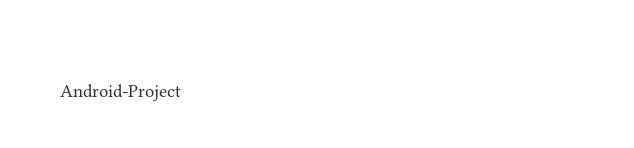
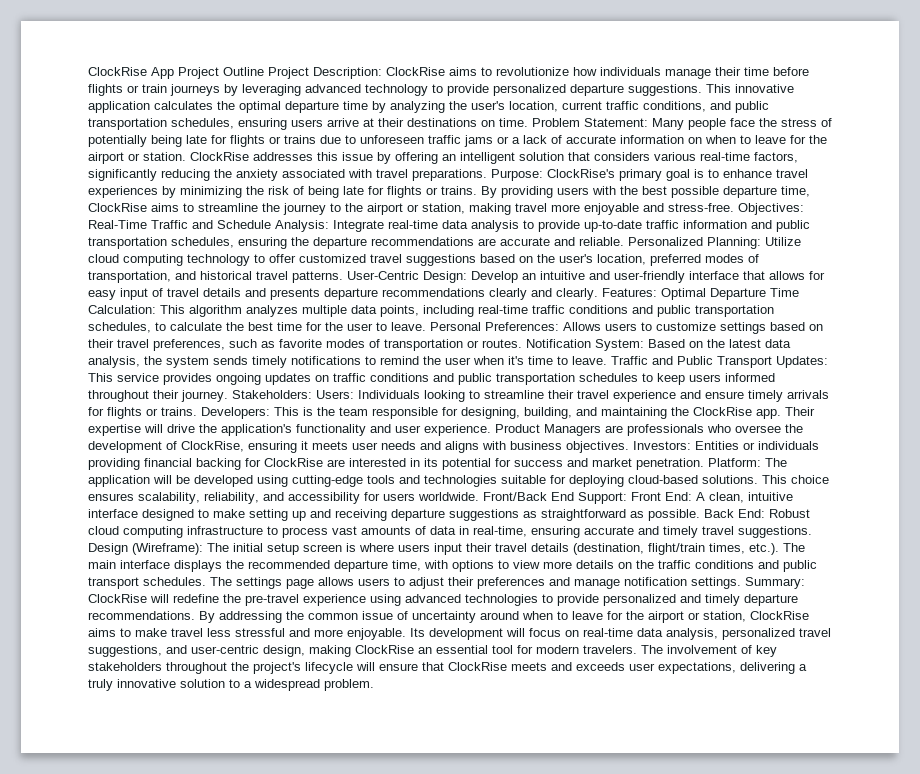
- Android-Project
+ ClockRise App Project Outline Project Description: ClockRise aims to revolutionize how individuals manage their time before flights or train journeys by leveraging advanced technology to provide personalized departure suggestions. This innovative application calculates the optimal departure time by analyzing the user's location, current traffic conditions, and public transportation schedules, ensuring users arrive at their destinations on time. Problem Statement: Many people face the stress of potentially being late for flights or trains due to unforeseen traffic jams or a lack of accurate information on when to leave for the airport or station. ClockRise addresses this issue by offering an intelligent solution that considers various real-time factors, significantly reducing the anxiety associated with travel preparations. Purpose: ClockRise's primary goal is to enhance travel experiences by minimizing the risk of being late for flights or trains. By providing users with the best possible departure time, ClockRise aims to streamline the journey to the airport or station, making travel more enjoyable and stress-free. Objectives: Real-Time Traffic and Schedule Analysis: Integrate real-time data analysis to provide up-to-date traffic information and public transportation schedules, ensuring the departure recommendations are accurate and reliable. Personalized Planning: Utilize cloud computing technology to offer customized travel suggestions based on the user's location, preferred modes of transportation, and historical travel patterns. User-Centric Design: Develop an intuitive and user-friendly interface that allows for easy input of travel details and presents departure recommendations clearly and clearly. Features: Optimal Departure Time Calculation: This algorithm analyzes multiple data points, including real-time traffic conditions and public transportation schedules, to calculate the best time for the user to leave. Personal Preferences: Allows users to customize settings based on their travel preferences, such as favorite modes of transportation or routes. Notification System: Based on the latest data analysis, the system sends timely notifications to remind the user when it's time to leave. Traffic and Public Transport Updates: This service provides ongoing updates on traffic conditions and public transportation schedules to keep users informed throughout their journey. Stakeholders: Users: Individuals looking to streamline their travel experience and ensure timely arrivals for flights or trains. Developers: This is the team responsible for designing, building, and maintaining the ClockRise app. Their expertise will drive the application's functionality and user experience. Product Managers are professionals who oversee the development of ClockRise, ensuring it meets user needs and aligns with business objectives. Investors: Entities or individuals providing financial backing for ClockRise are interested in its potential for success and market penetration. Platform: The application will be developed using cutting-edge tools and technologies suitable for deploying cloud-based solutions. This choice ensures scalability, reliability, and accessibility for users worldwide. Front/Back End Support: Front End: A clean, intuitive interface designed to make setting up and receiving departure suggestions as straightforward as possible. Back End: Robust cloud computing infrastructure to process vast amounts of data in real-time, ensuring accurate and timely travel suggestions. Design (Wireframe): The initial setup screen is where users input their travel details (destination, flight/train times, etc.). The main interface displays the recommended departure time, with options to view more details on the traffic conditions and public transport schedules. The settings page allows users to adjust their preferences and manage notification settings. Summary: ClockRise will redefine the pre-travel experience using advanced technologies to provide personalized and timely departure recommendations. By addressing the common issue of uncertainty around when to leave for the airport or station, ClockRise aims to make travel less stressful and more enjoyable. Its development will focus on real-time data analysis, personalized travel suggestions, and user-centric design, making ClockRise an essential tool for modern travelers. The involvement of key stakeholders throughout the project's lifecycle will ensure that ClockRise meets and exceeds user expectations, delivering a truly innovative solution to a widespread problem.

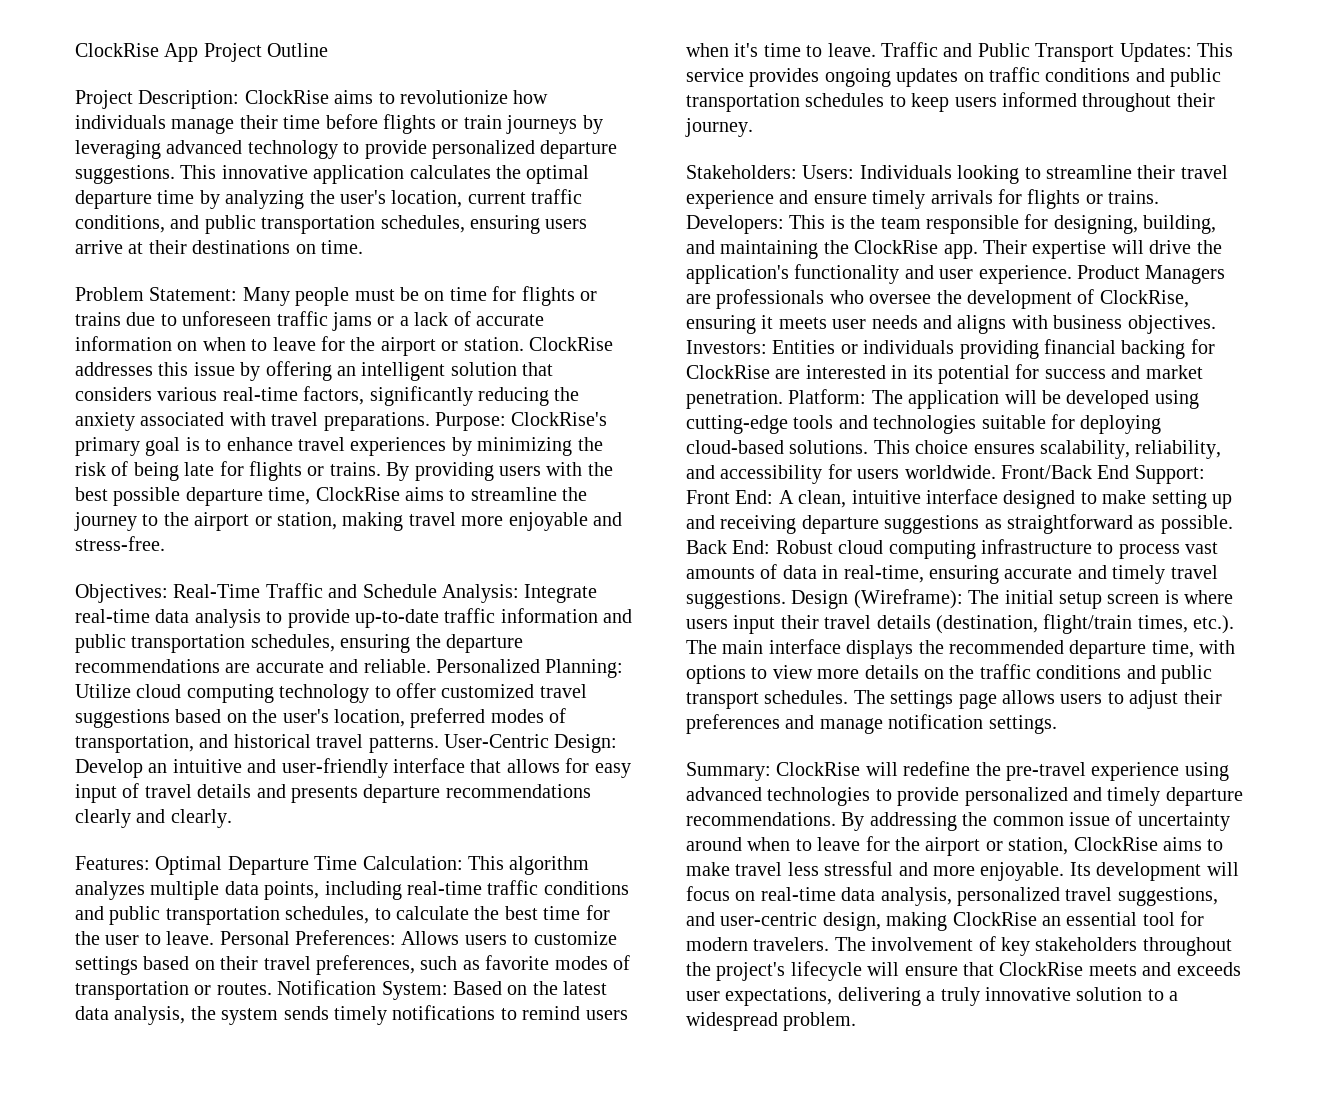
- ClockRise App Project Outline Project Description: ClockRise aims to revolutionize how individuals manage their time before flights or train journeys by leveraging advanced technology to provide personalized departure suggestions.
+ ClockRise App Project Outline
+ Project Description: ClockRise aims to revolutionize how individuals manage their time before flights or train journeys by leveraging advanced technology to provide personalized departure suggestions.
- This innovative application calculates the optimal departure time by analyzing the user's location, current traffic conditions, and public transportation schedules, ensuring users arrive at their destinations on time. Problem Statement: Many people face the stress of potentially being late for flights or trains due to unforeseen traffic jams or a lack of accurate information on when to leave for the airport or station.
+ This innovative application calculates the optimal departure time by analyzing the user's location, current traffic conditions, and public transportation schedules, ensuring users arrive at their destinations on time.
+ Problem Statement: Many people must be on time for flights or trains due to unforeseen traffic jams or a lack of accurate information on when to leave for the airport or station.
- By providing users with the best possible departure time, ClockRise aims to streamline the journey to the airport or station, making travel more enjoyable and stress-free. Objectives: Real-Time Traffic and Schedule Analysis: Integrate real-time data analysis to provide up-to-date traffic information and public transportation schedules, ensuring the departure recommendations are accurate and reliable.
+ By providing users with the best possible departure time, ClockRise aims to streamline the journey to the airport or station, making travel more enjoyable and stress-free.
+ Objectives: Real-Time Traffic and Schedule Analysis: Integrate real-time data analysis to provide up-to-date traffic information and public transportation schedules, ensuring the departure recommendations are accurate and reliable.
- User-Centric Design: Develop an intuitive and user-friendly interface that allows for easy input of travel details and presents departure recommendations clearly and clearly. Features: Optimal Departure Time Calculation: This algorithm analyzes multiple data points, including real-time traffic conditions and public transportation schedules, to calculate the best time for the user to leave.
+ User-Centric Design: Develop an intuitive and user-friendly interface that allows for easy input of travel details and presents departure recommendations clearly and clearly.
+ Features: Optimal Departure Time Calculation: This algorithm analyzes multiple data points, including real-time traffic conditions and public transportation schedules, to calculate the best time for the user to leave.
- Notification System: Based on the latest data analysis, the system sends timely notifications to remind the user when it's time to leave.
+ Notification System: Based on the latest data analysis, the system sends timely notifications to remind users when it's time to leave.
- Traffic and Public Transport Updates: This service provides ongoing updates on traffic conditions and public transportation schedules to keep users informed throughout their journey. Stakeholders: Users: Individuals looking to streamline their travel experience and ensure timely arrivals for flights or trains.
+ Traffic and Public Transport Updates: This service provides ongoing updates on traffic conditions and public transportation schedules to keep users informed throughout their journey.
+ Stakeholders: Users: Individuals looking to streamline their travel experience and ensure timely arrivals for flights or trains.
- The settings page allows users to adjust their preferences and manage notification settings. Summary: ClockRise will redefine the pre-travel experience using advanced technologies to provide personalized and timely departure recommendations.
+ The settings page allows users to adjust their preferences and manage notification settings.
+ Summary: ClockRise will redefine the pre-travel experience using advanced technologies to provide personalized and timely departure recommendations.

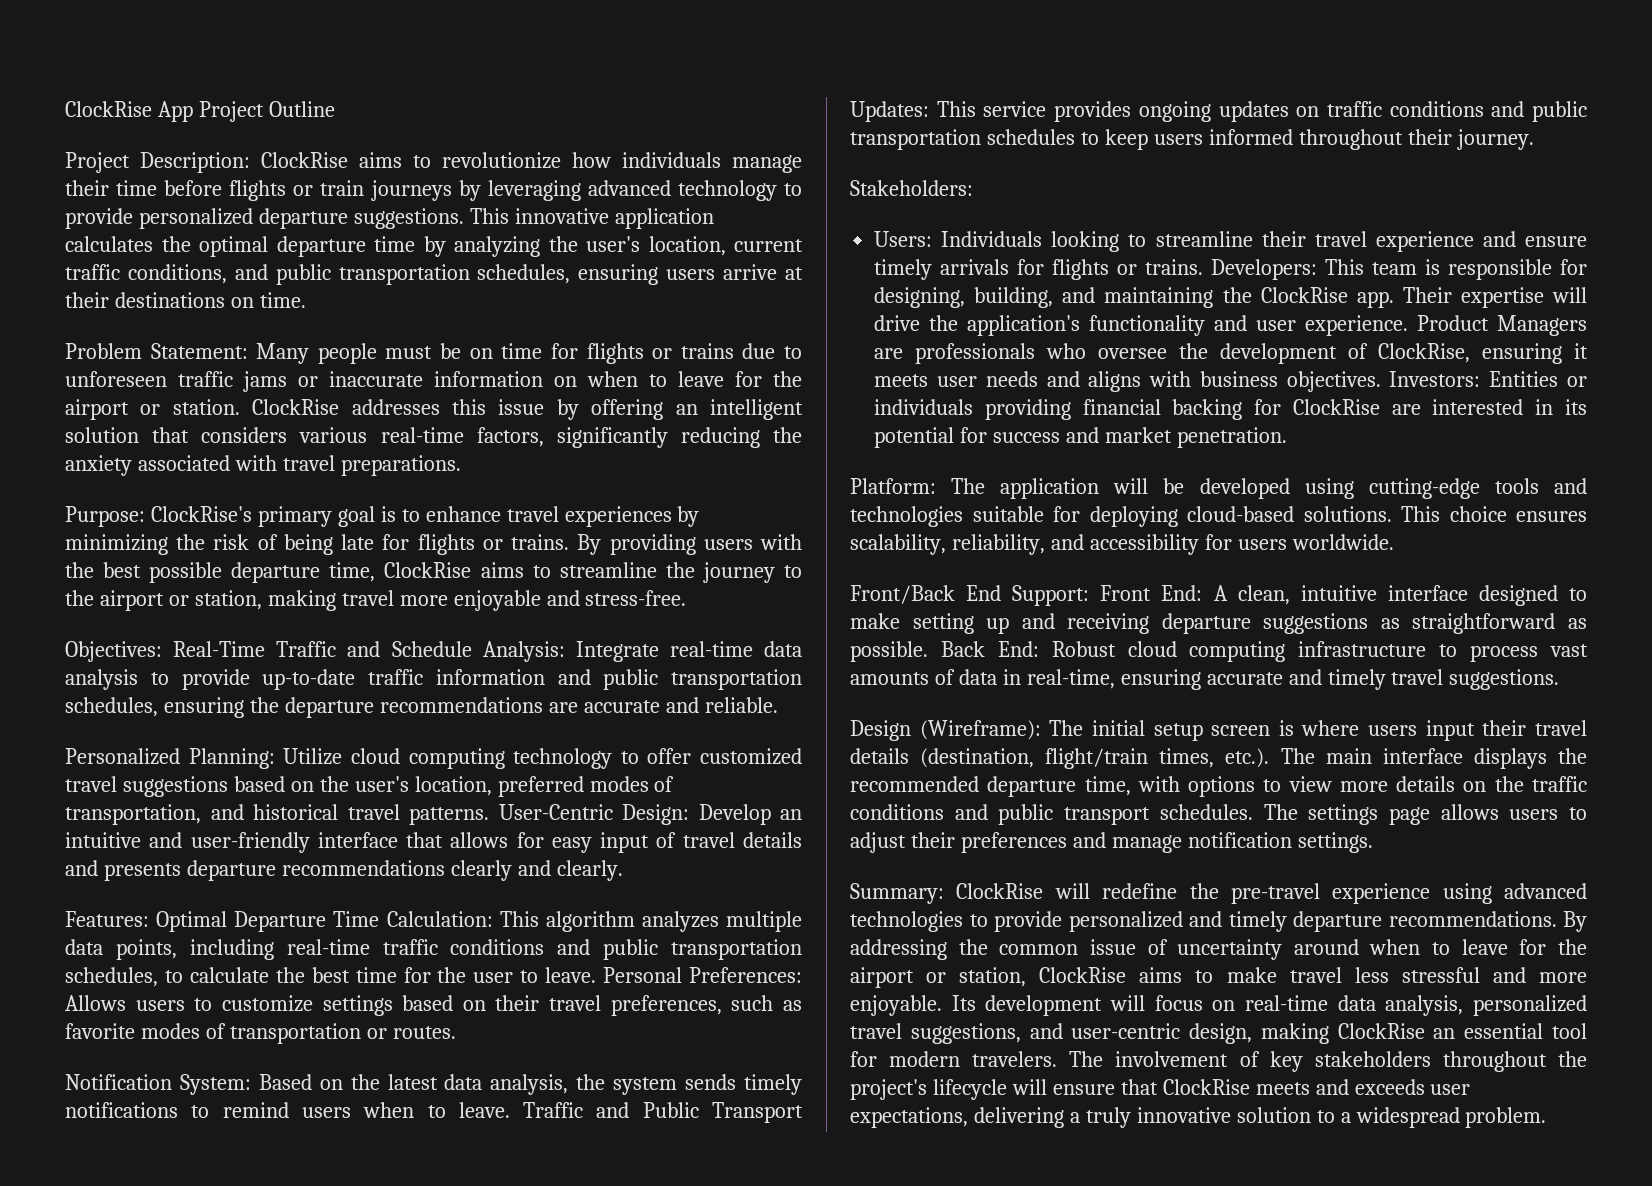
- Problem Statement: Many people must be on time for flights or trains due to unforeseen traffic jams or a lack of accurate information on when to leave for the airport or station.
+ Problem Statement: Many people must be on time for flights or trains due to unforeseen traffic jams or inaccurate information on when to leave for the airport or station.
- ClockRise addresses this issue by offering an intelligent solution that considers various real-time factors, significantly reducing the anxiety associated with travel preparations. Purpose: ClockRise's primary goal is to enhance travel experiences by minimizing the risk of being late for flights or trains.
+ ClockRise addresses this issue by offering an intelligent solution that considers various real-time factors, significantly reducing the anxiety associated with travel preparations.
+ Purpose: ClockRise's primary goal is to enhance travel experiences by minimizing the risk of being late for flights or trains.
- Objectives: Real-Time Traffic and Schedule Analysis: Integrate real-time data analysis to provide up-to-date traffic information and public transportation schedules, ensuring the departure recommendations are accurate and reliable. Personalized Planning: Utilize cloud computing technology to offer customized travel suggestions based on the user's location, preferred modes of transportation, and historical travel patterns.
+ Objectives: Real-Time Traffic and Schedule Analysis: Integrate real-time data analysis to provide up-to-date traffic information and public transportation schedules, ensuring the departure recommendations are accurate and reliable.
+ Personalized Planning: Utilize cloud computing technology to offer customized travel suggestions based on the user's location, preferred modes of transportation, and historical travel patterns.
- Personal Preferences: Allows users to customize settings based on their travel preferences, such as favorite modes of transportation or routes. Notification System: Based on the latest data analysis, the system sends timely notifications to remind users when it's time to leave.
+ Personal Preferences: Allows users to customize settings based on their travel preferences, such as favorite modes of transportation or routes.
+ Notification System: Based on the latest data analysis, the system sends timely notifications to remind users when to leave.
- Stakeholders: Users: Individuals looking to streamline their travel experience and ensure timely arrivals for flights or trains.
+ Stakeholders:
+ Users: Individuals looking to streamline their travel experience and ensure timely arrivals for flights or trains.
- Developers: This is the team responsible for designing, building, and maintaining the ClockRise app.
+ Developers: This team is responsible for designing, building, and maintaining the ClockRise app.
- Investors: Entities or individuals providing financial backing for ClockRise are interested in its potential for success and market penetration. Platform: The application will be developed using cutting-edge tools and technologies suitable for deploying cloud-based solutions.
+ Investors: Entities or individuals providing financial backing for ClockRise are interested in its potential for success and market penetration.
+ Platform: The application will be developed using cutting-edge tools and technologies suitable for deploying cloud-based solutions.
- This choice ensures scalability, reliability, and accessibility for users worldwide. Front/Back End Support: Front End: A clean, intuitive interface designed to make setting up and receiving departure suggestions as straightforward as possible.
+ This choice ensures scalability, reliability, and accessibility for users worldwide.
+ Front/Back End Support: Front End: A clean, intuitive interface designed to make setting up and receiving departure suggestions as straightforward as possible.
- Back End: Robust cloud computing infrastructure to process vast amounts of data in real-time, ensuring accurate and timely travel suggestions. Design (Wireframe): The initial setup screen is where users input their travel details (destination, flight/train times, etc.). The main interface displays the recommended departure time, with options to view more details on the traffic conditions and public transport schedules.
+ Back End: Robust cloud computing infrastructure to process vast amounts of data in real-time, ensuring accurate and timely travel suggestions.
+ Design (Wireframe): The initial setup screen is where users input their travel details (destination, flight/train times, etc.). The main interface displays the recommended departure time, with options to view more details on the traffic conditions and public transport schedules.

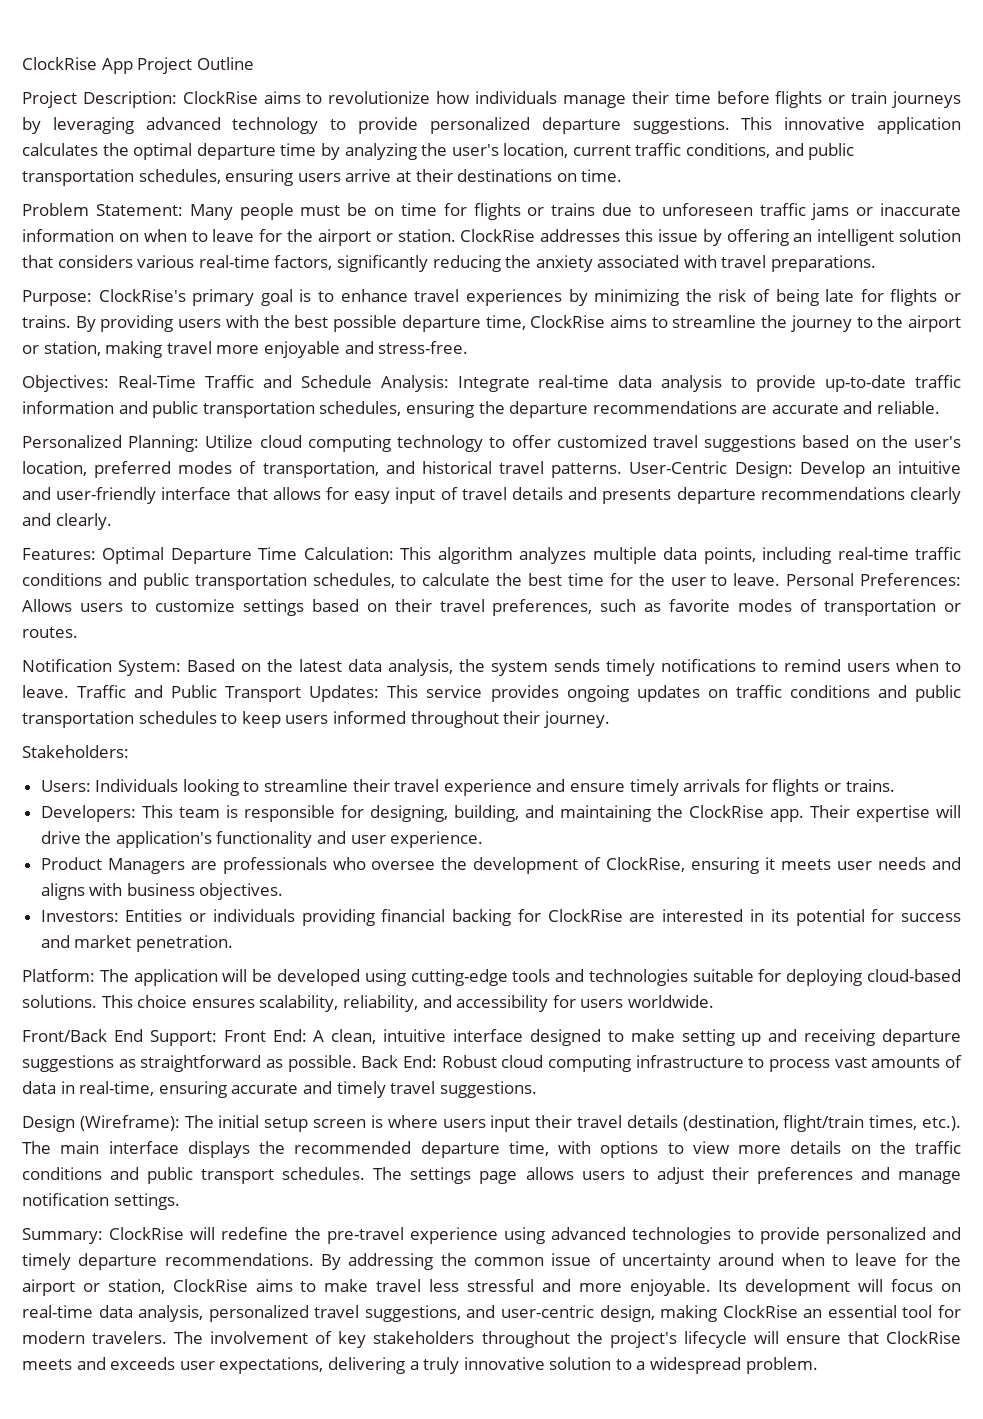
- Users: Individuals looking to streamline their travel experience and ensure timely arrivals for flights or trains. Developers: This team is responsible for designing, building, and maintaining the ClockRise app.
+ Users: Individuals looking to streamline their travel experience and ensure timely arrivals for flights or trains.
+ Developers: This team is responsible for designing, building, and maintaining the ClockRise app.
- Their expertise will drive the application's functionality and user experience. Product Managers are professionals who oversee the development of ClockRise, ensuring it meets user needs and aligns with business objectives. Investors: Entities or individuals providing financial backing for ClockRise are interested in its potential for success and market penetration.
+ Their expertise will drive the application's functionality and user experience.
+ Product Managers are professionals who oversee the development of ClockRise, ensuring it meets user needs and aligns with business objectives.
+ Investors: Entities or individuals providing financial backing for ClockRise are interested in its potential for success and market penetration.

